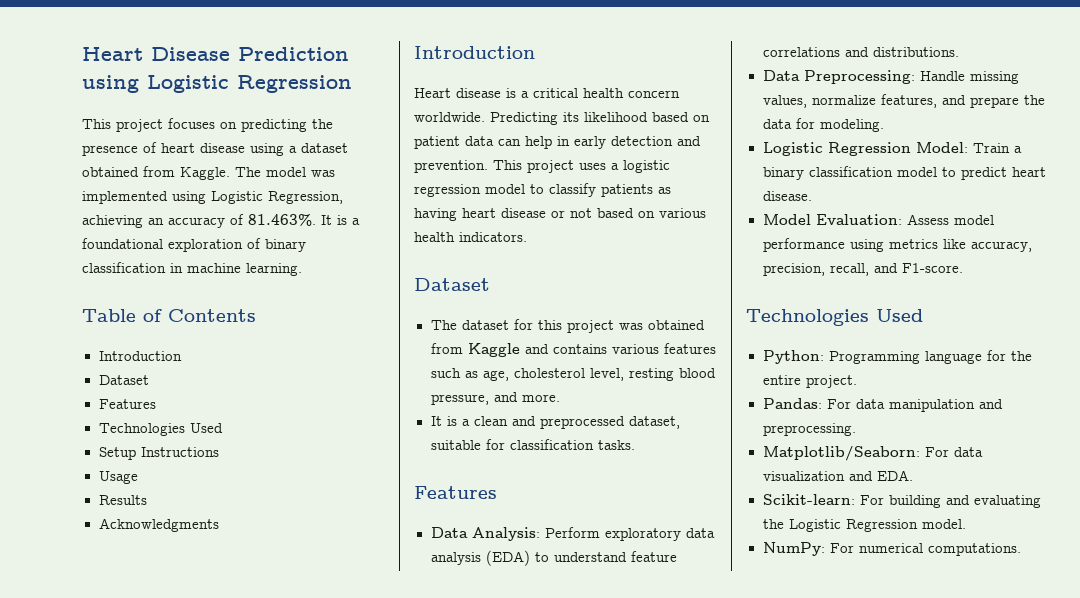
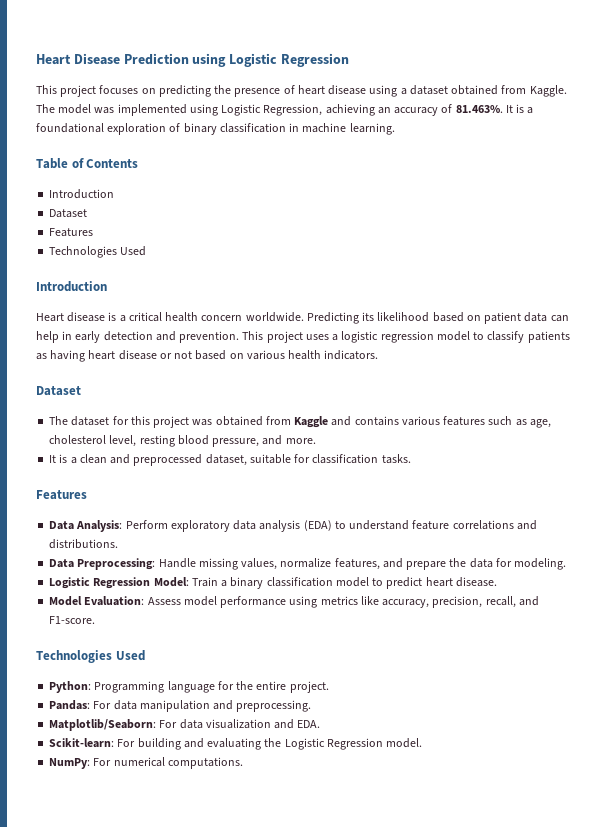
- Setup Instructions
- Usage
- Results
- Acknowledgments

